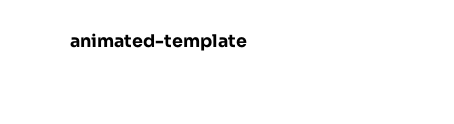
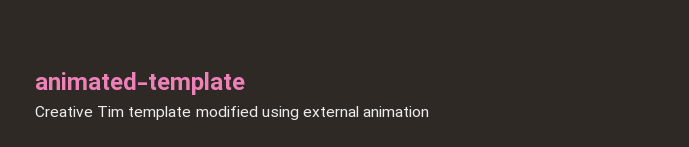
+ Creative Tim template modified using external animation

